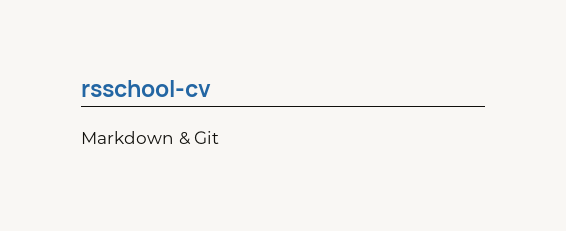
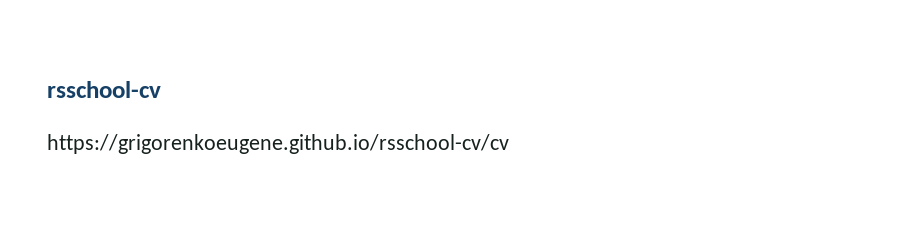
- Markdown & Git
+ https://grigorenkoeugene.github.io/rsschool-cv/cv

